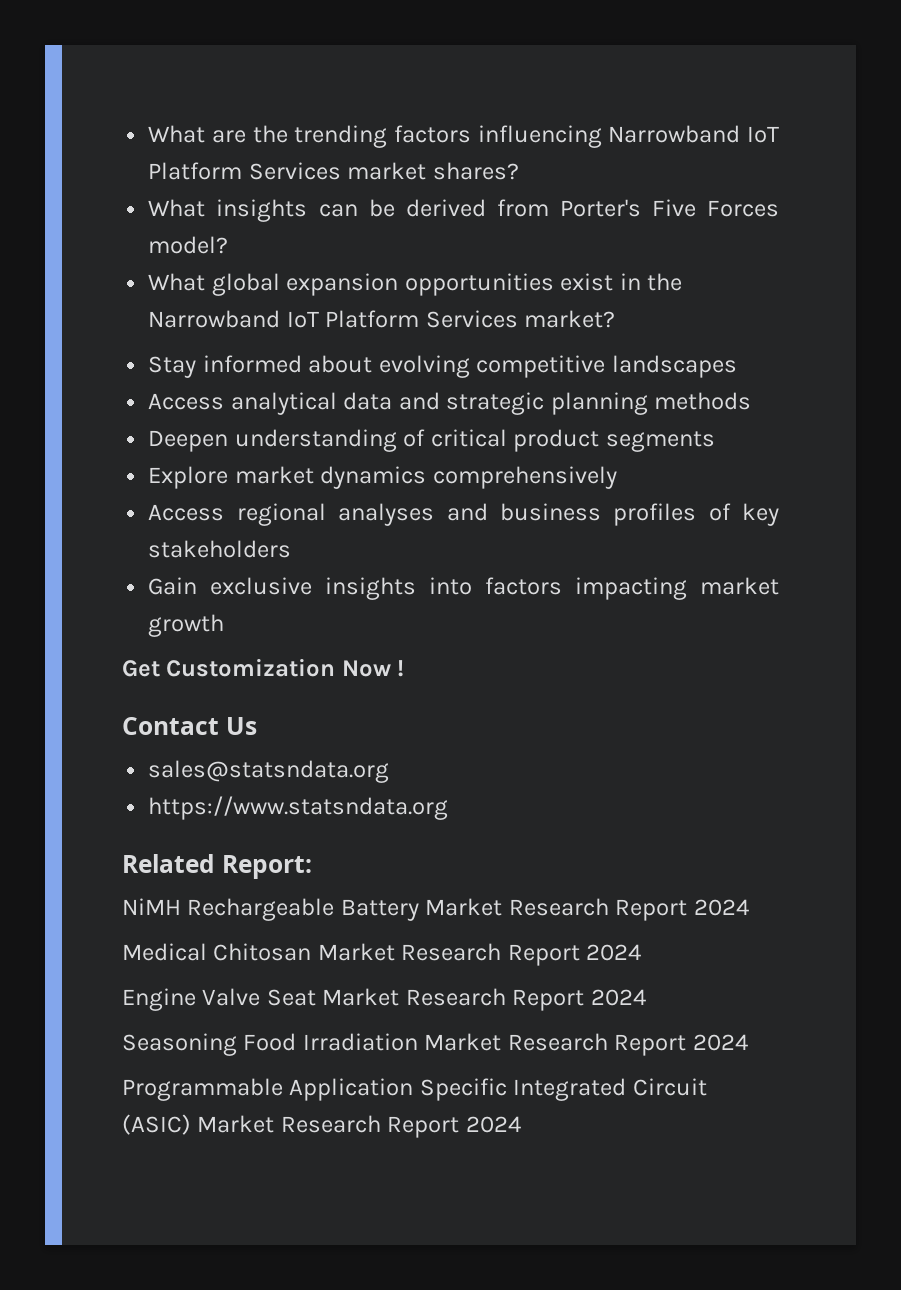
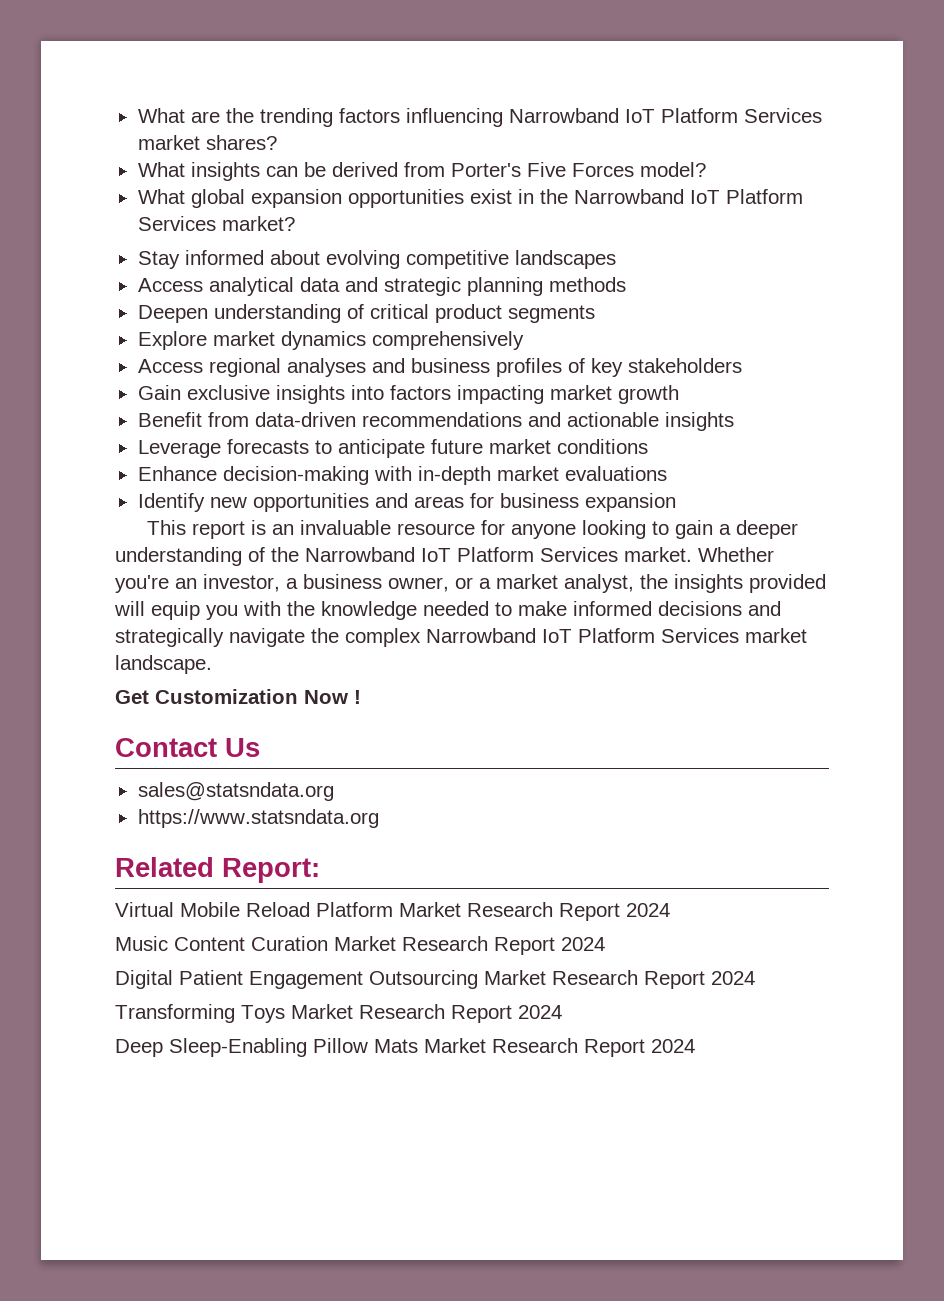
+ Benefit from data-driven recommendations and actionable insights
+ Leverage forecasts to anticipate future market conditions
+ Enhance decision-making with in-depth market evaluations
+ Identify new opportunities and areas for business expansion
+ This report is an invaluable resource for anyone looking to gain a deeper understanding of the Narrowband IoT Platform Services market. Whether you're an investor, a business owner, or a market analyst, the insights provided will equip you with the knowledge needed to make informed decisions and strategically navigate the complex Narrowband IoT Platform Services market landscape.
- NiMH Rechargeable Battery Market Research Report 2024
- Medical Chitosan Market Research Report 2024
- Engine Valve Seat Market Research Report 2024
- Seasoning Food Irradiation Market Research Report 2024
- Programmable Application Specific Integrated Circuit (ASIC) Market Research Report 2024
+ Virtual Mobile Reload Platform Market Research Report 2024
+ Music Content Curation Market Research Report 2024
+ Digital Patient Engagement Outsourcing Market Research Report 2024
+ Transforming Toys Market Research Report 2024
+ Deep Sleep-Enabling Pillow Mats Market Research Report 2024

